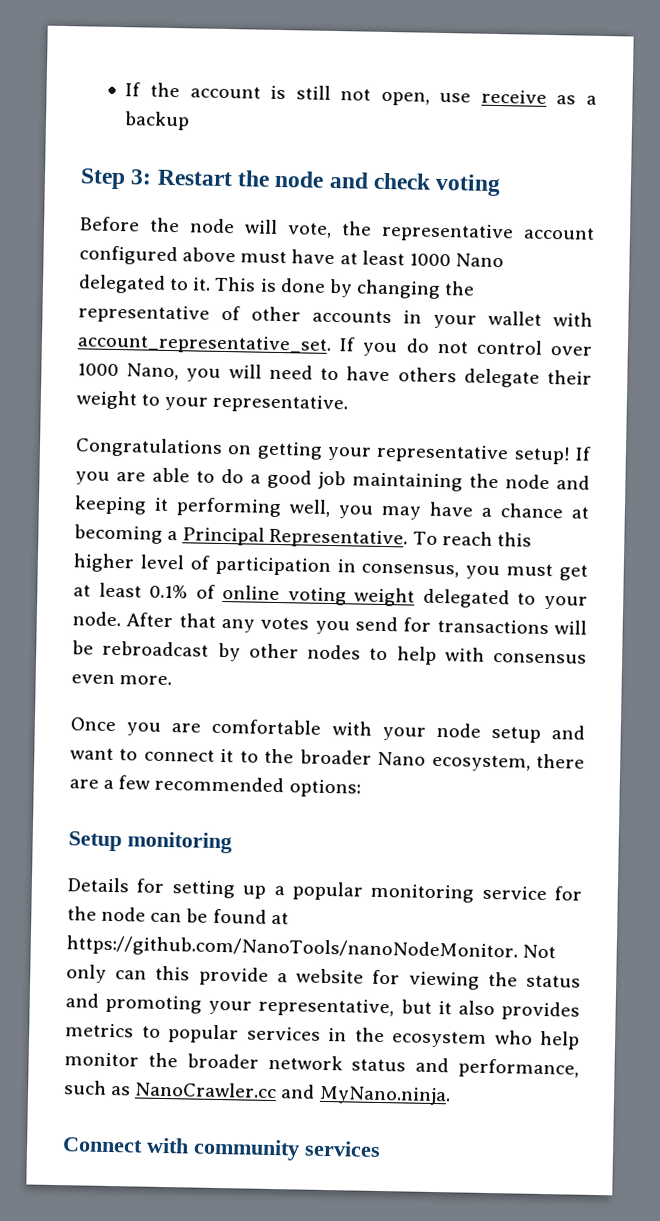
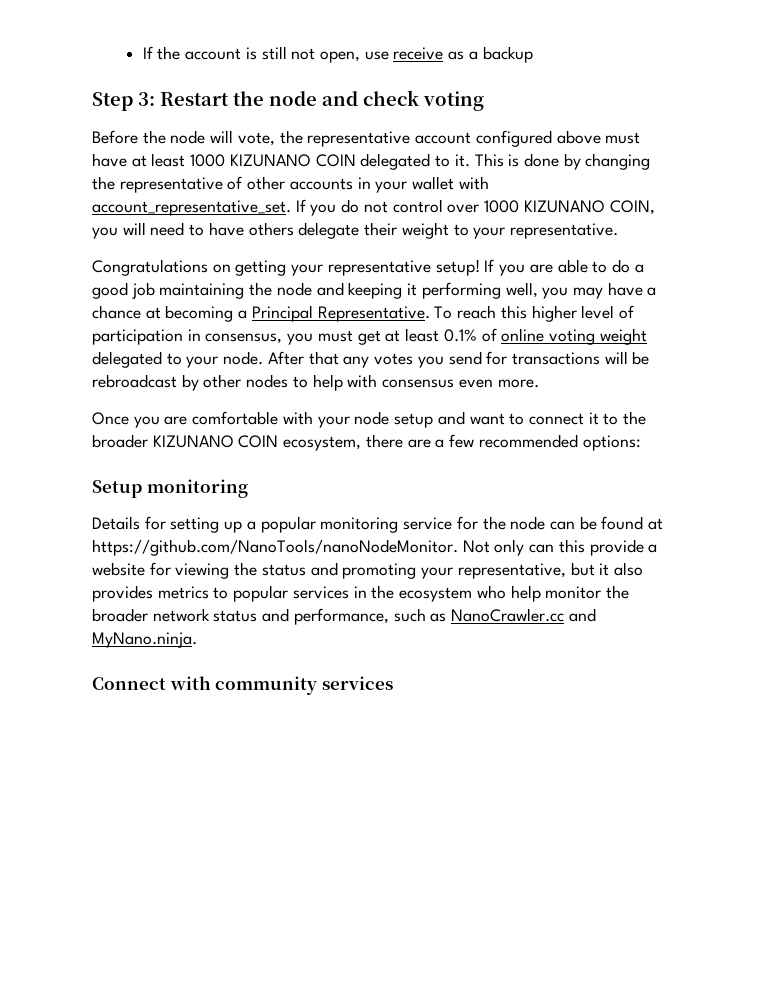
- Before the node will vote, the representative account configured above must have at least 1000 Nano delegated to it.
+ Before the node will vote, the representative account configured above must have at least 1000 KIZUNANO COIN delegated to it.
- If you do not control over 1000 Nano, you will need to have others delegate their weight to your representative.
+ If you do not control over 1000 KIZUNANO COIN, you will need to have others delegate their weight to your representative.
- Once you are comfortable with your node setup and want to connect it to the broader Nano ecosystem, there are a few recommended options:
+ Once you are comfortable with your node setup and want to connect it to the broader KIZUNANO COIN ecosystem, there are a few recommended options:

